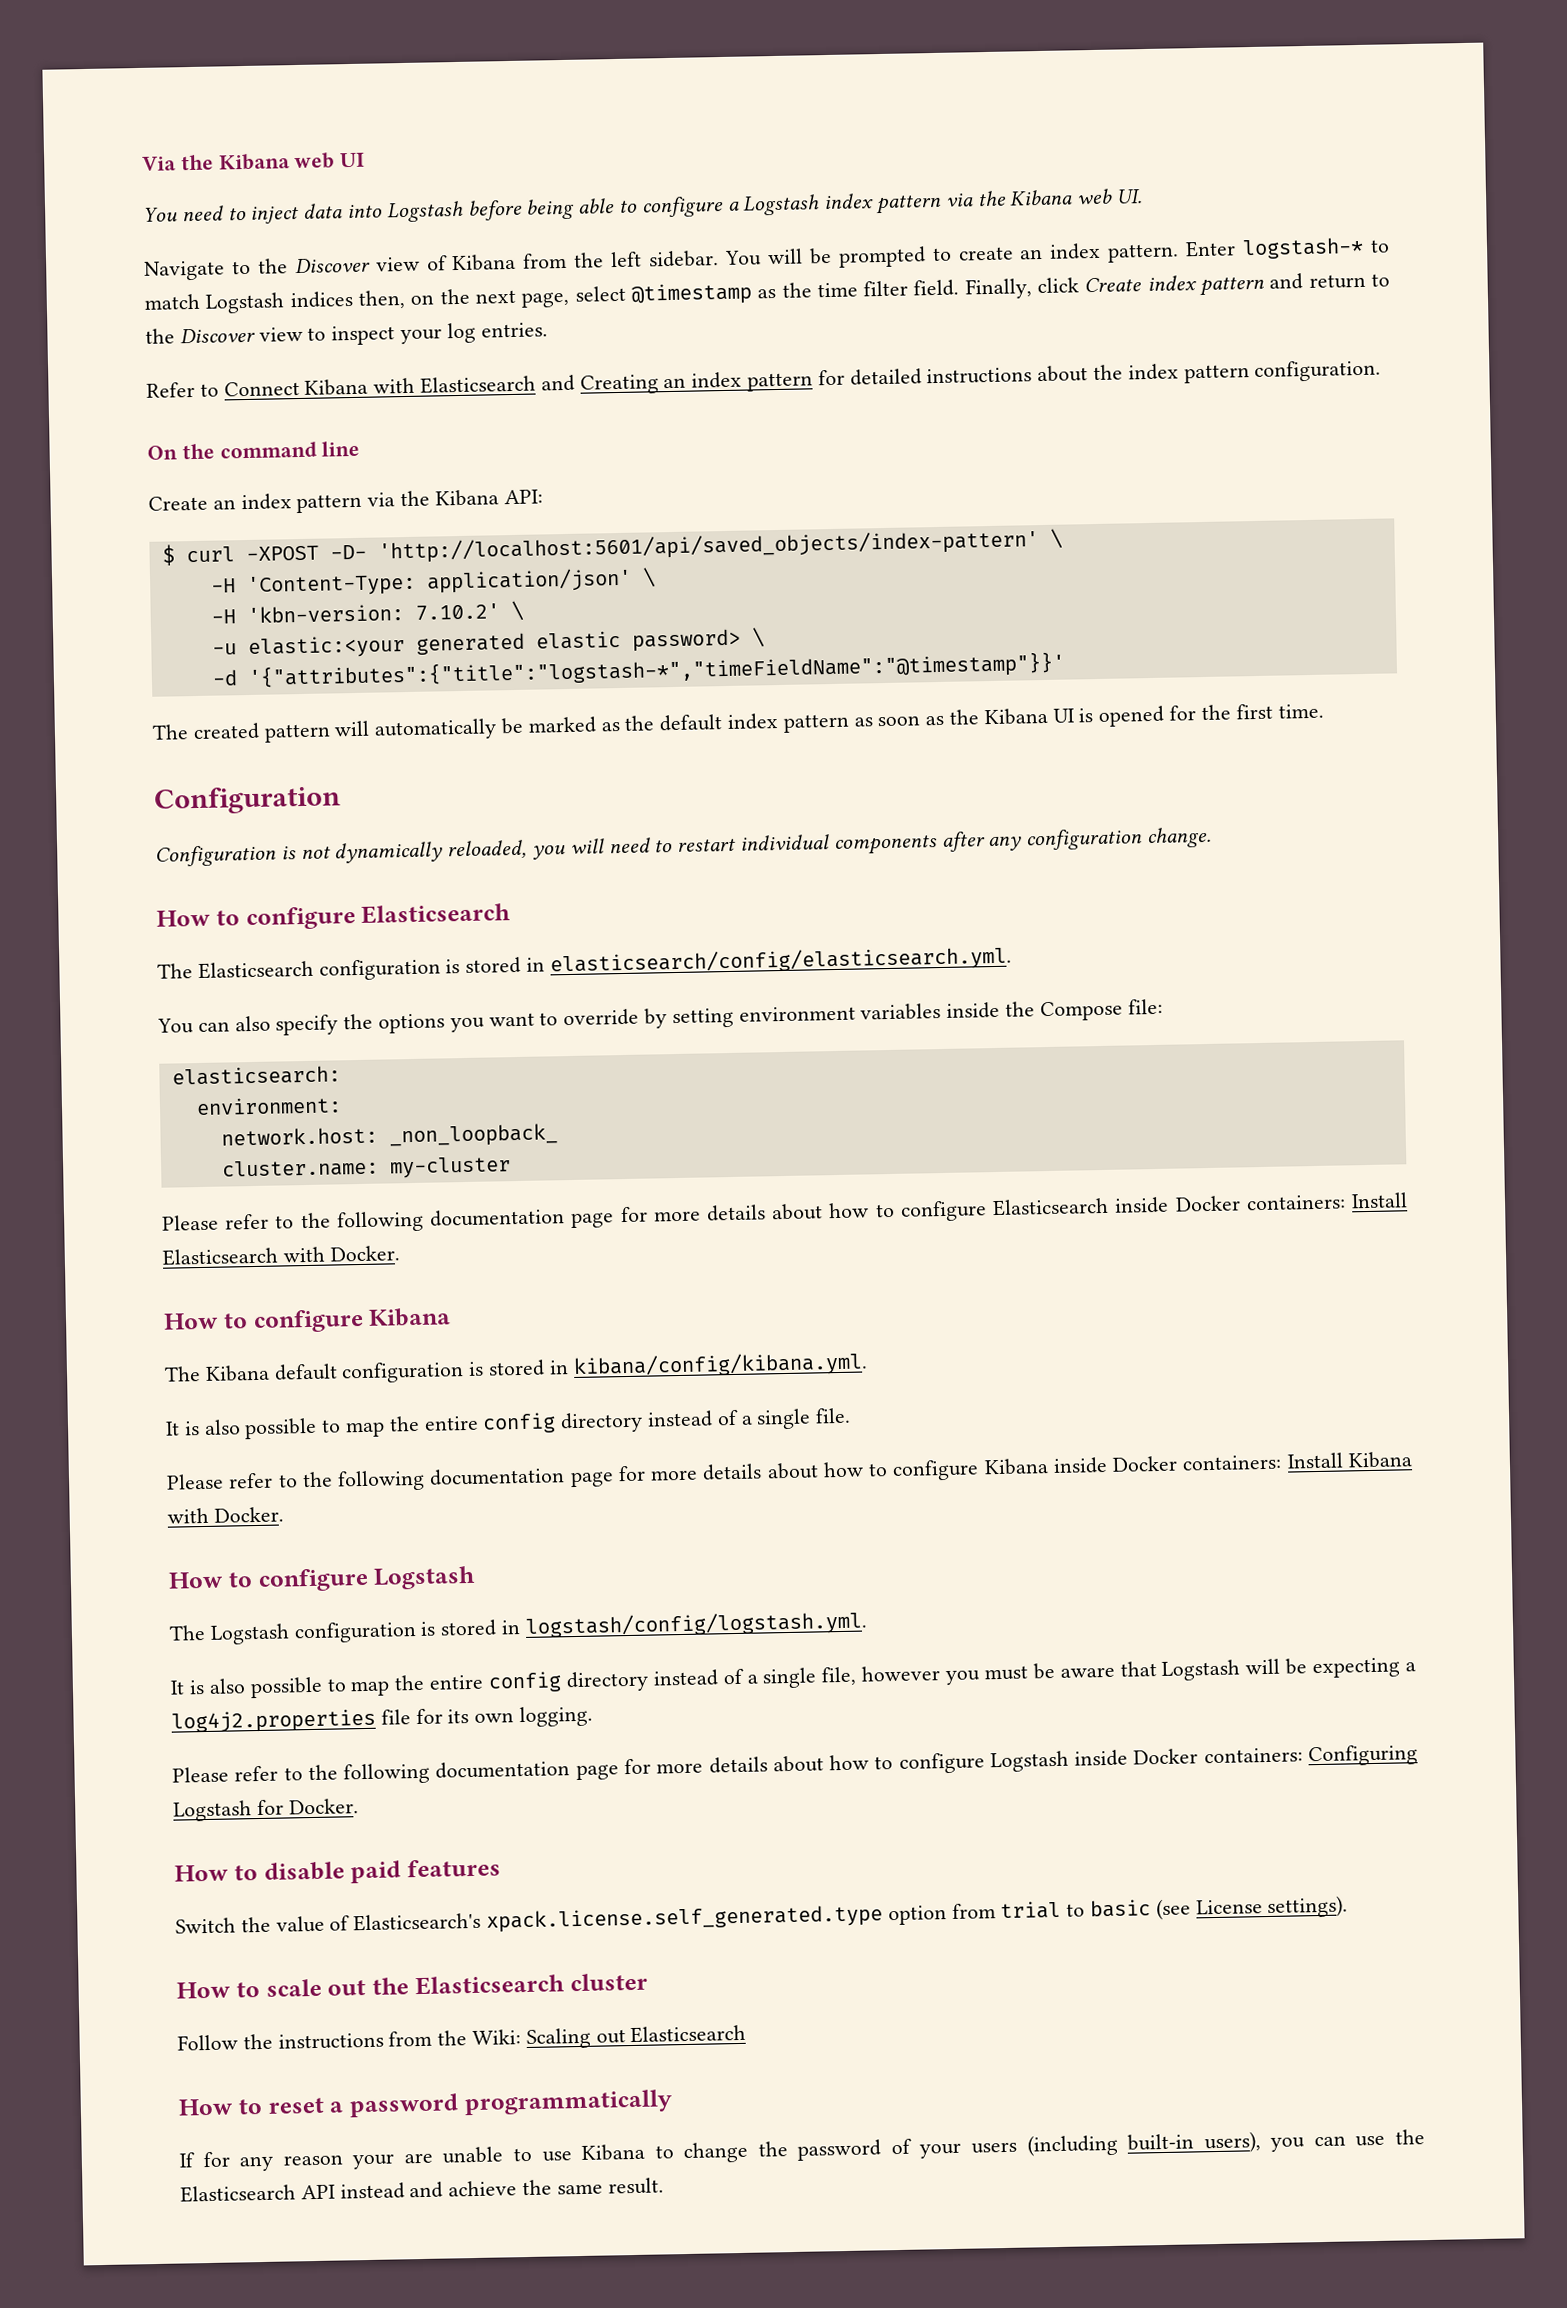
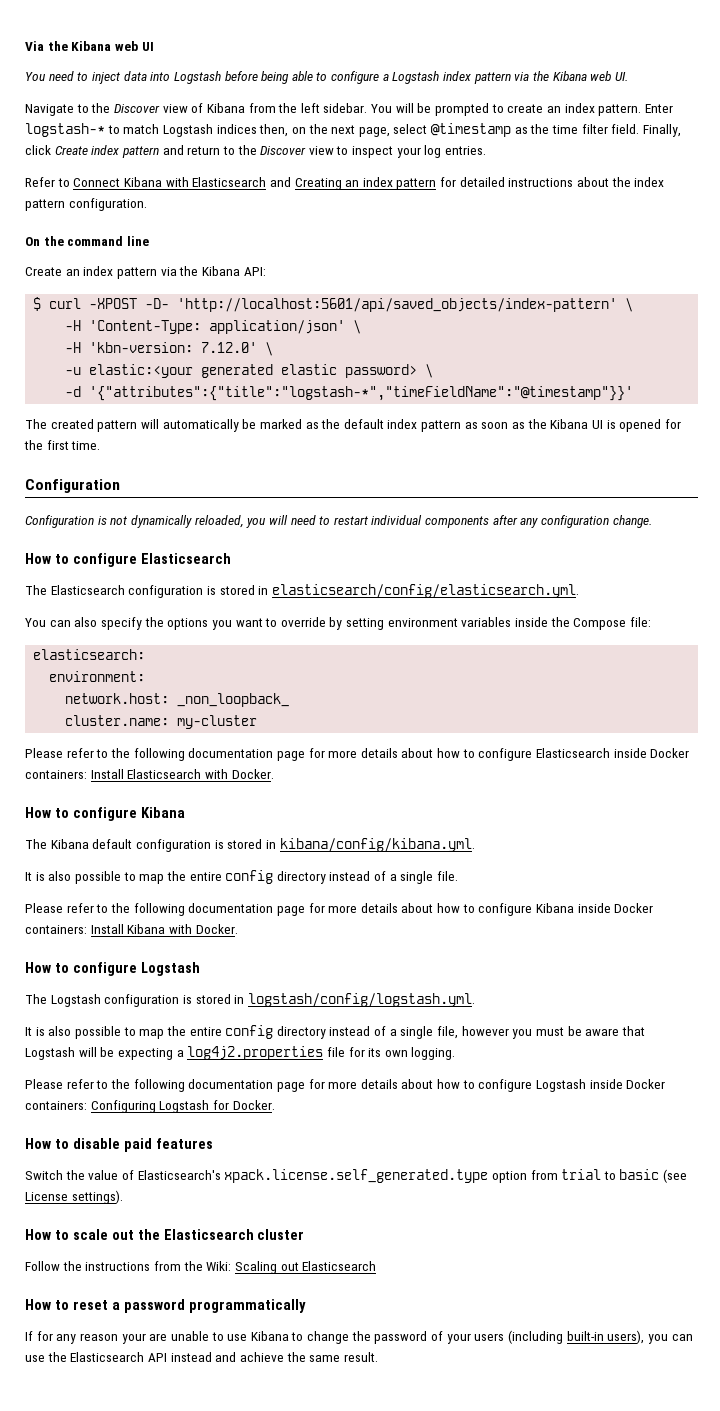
- -H 'kbn-version: 7.10.2' \
+ -H 'kbn-version: 7.12.0' \

